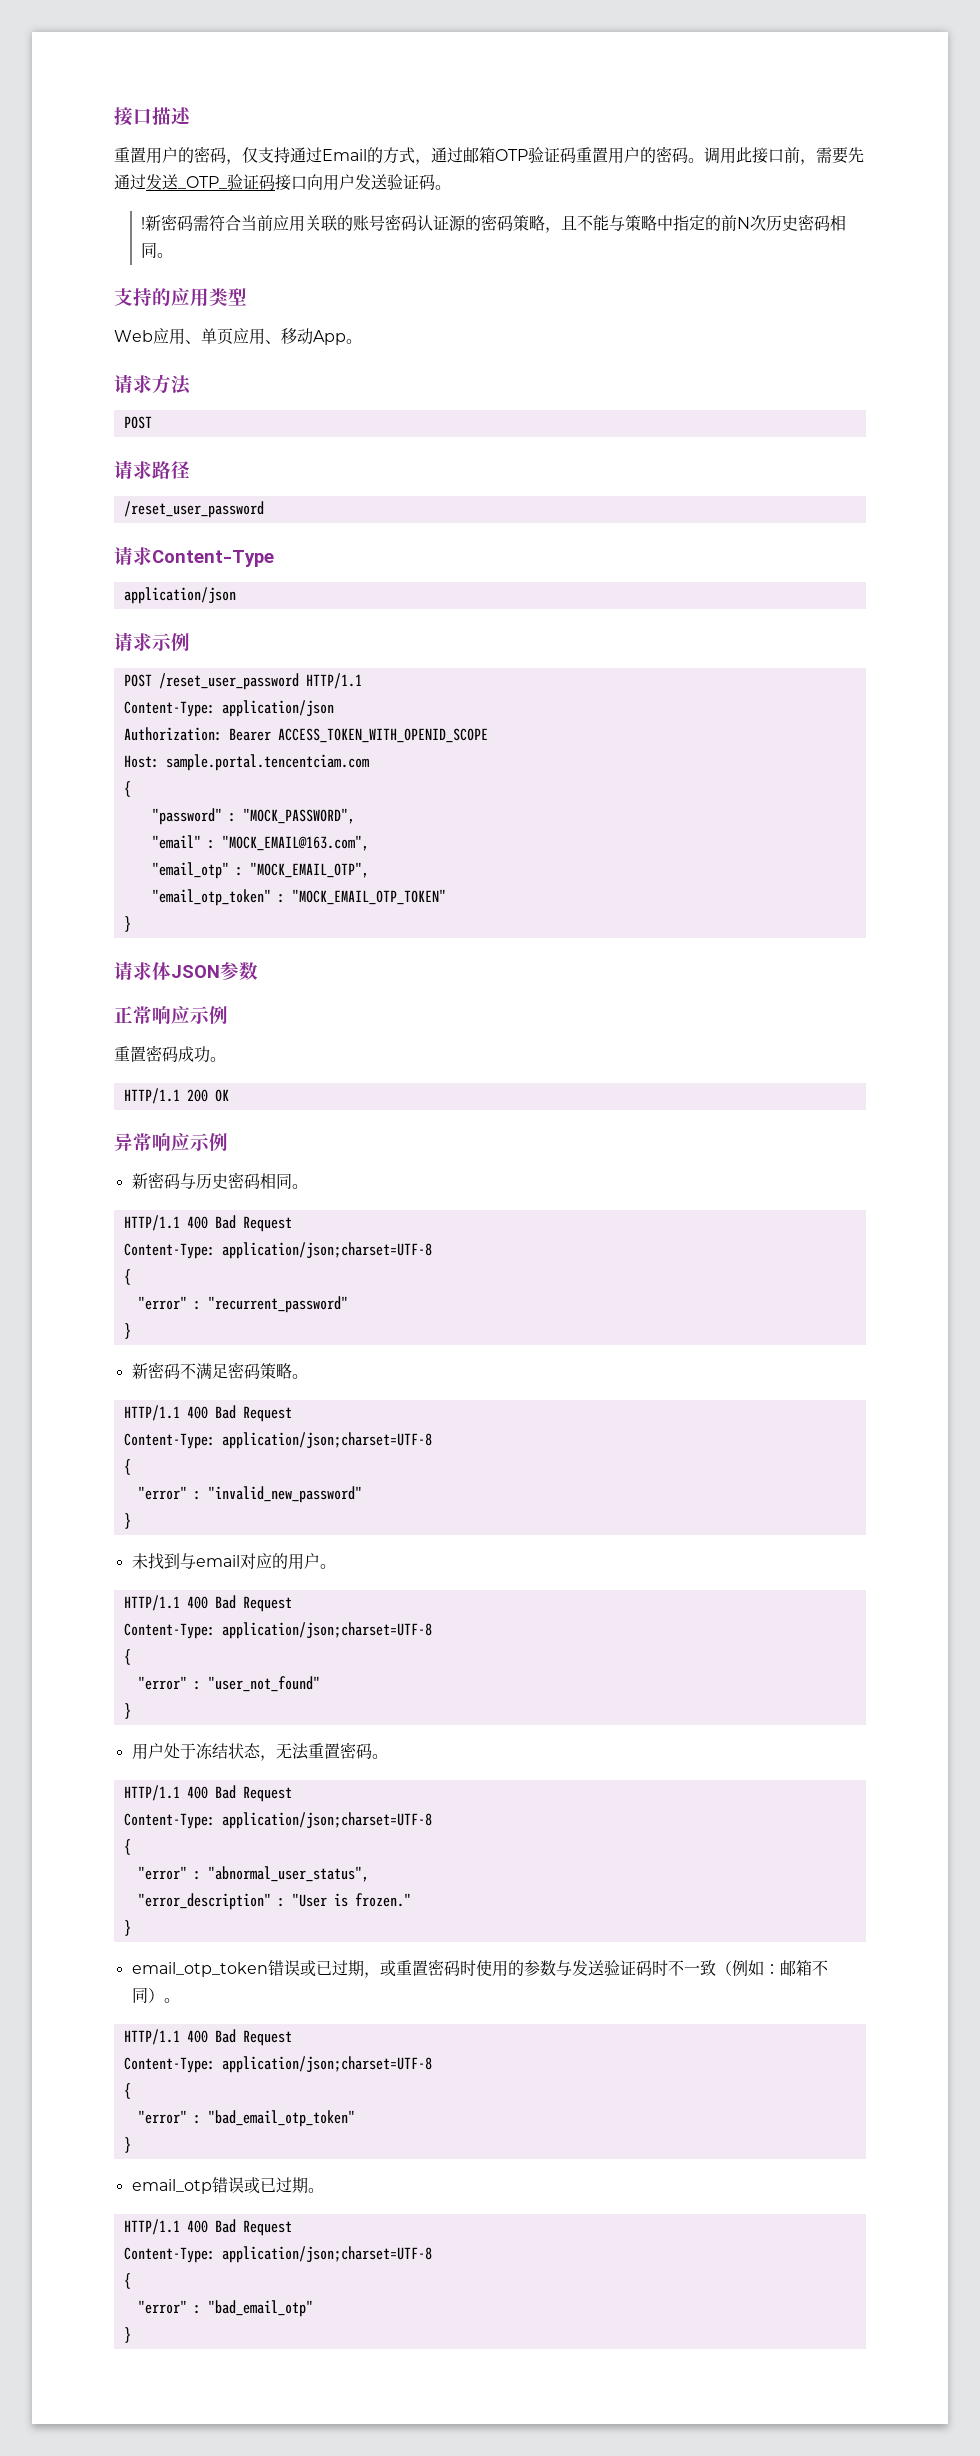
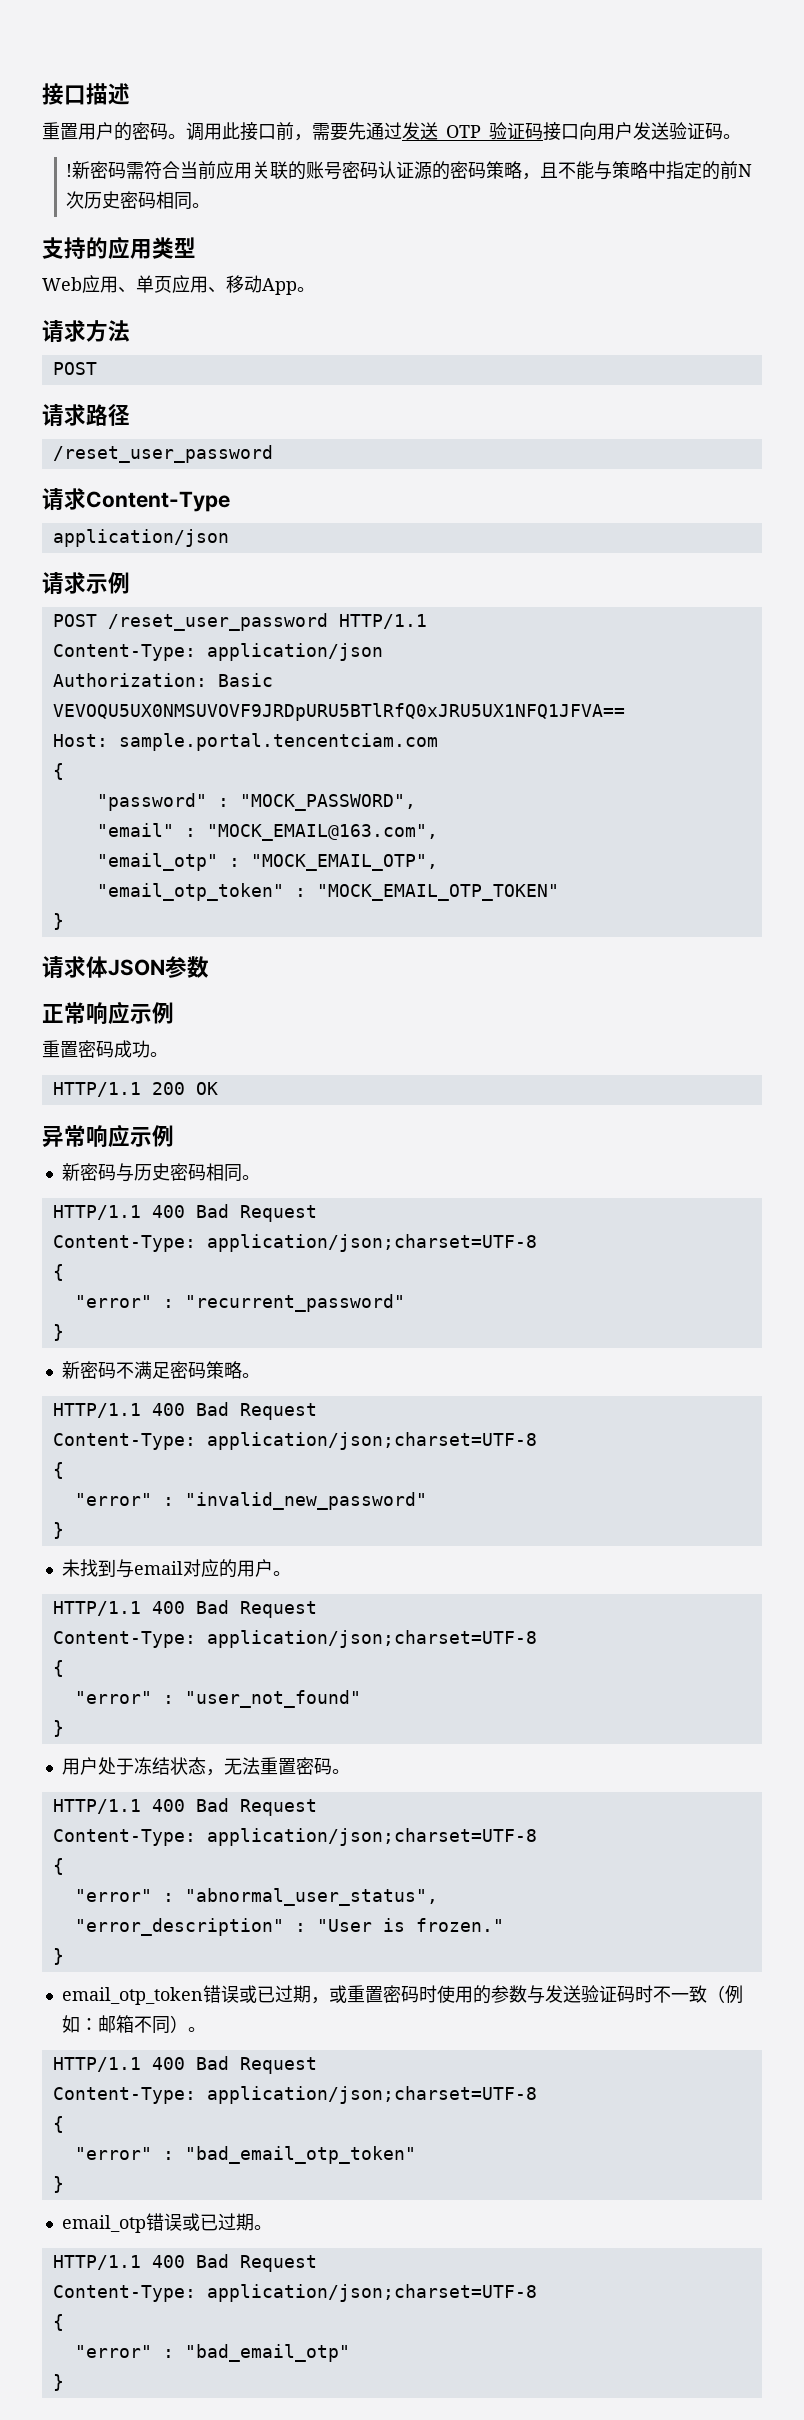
- 重置用户的密码，仅支持通过Email的方式，通过邮箱OTP验证码重置用户的密码。
+ 重置用户的密码。
- Authorization: Bearer ACCESS_TOKEN_WITH_OPENID_SCOPE
+ Authorization: Basic VEVOQU5UX0NMSUVOVF9JRDpURU5BTlRfQ0xJRU5UX1NFQ1JFVA==

